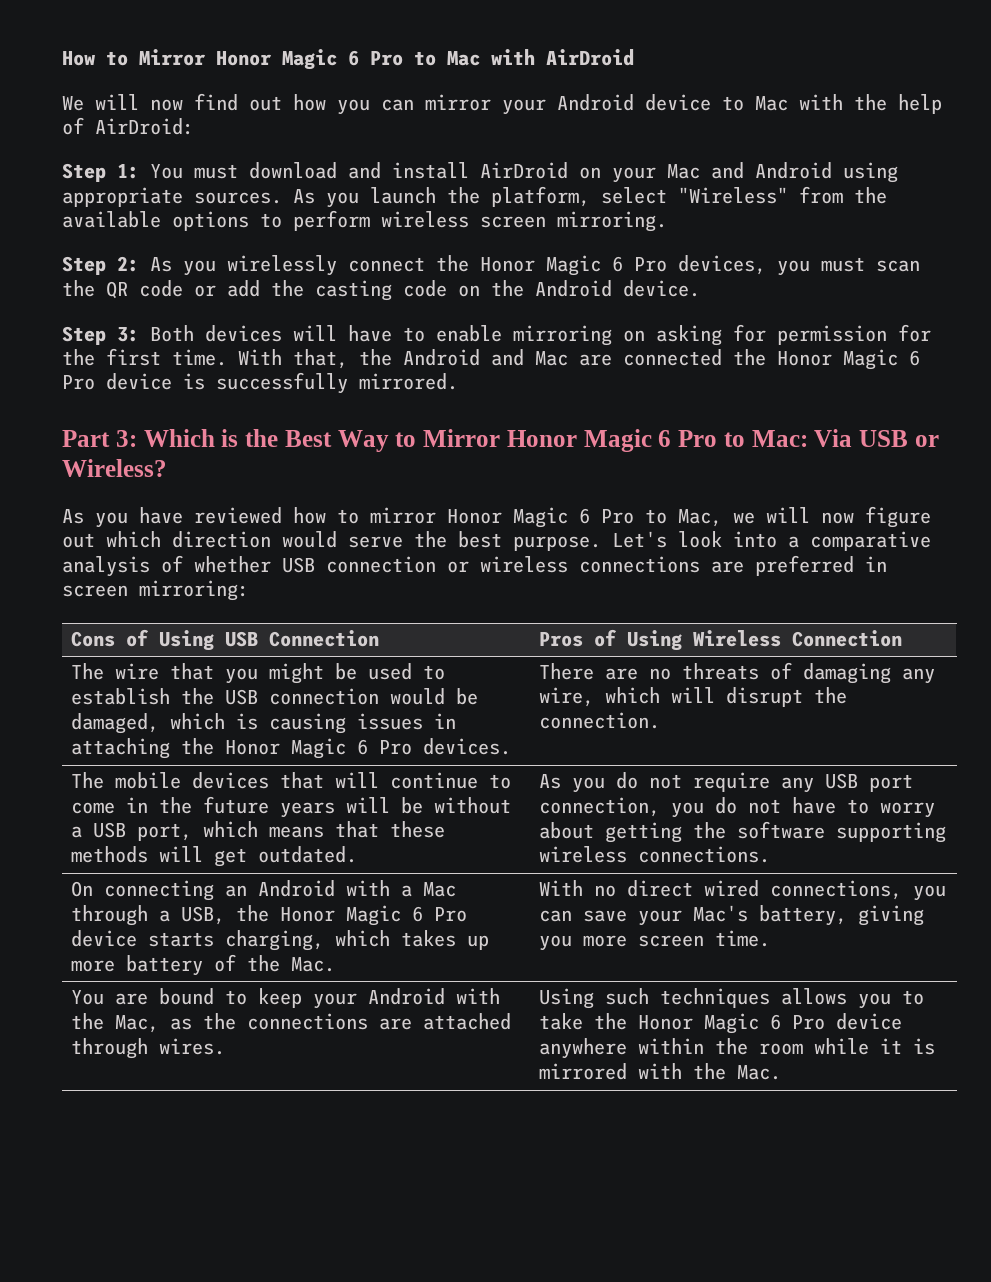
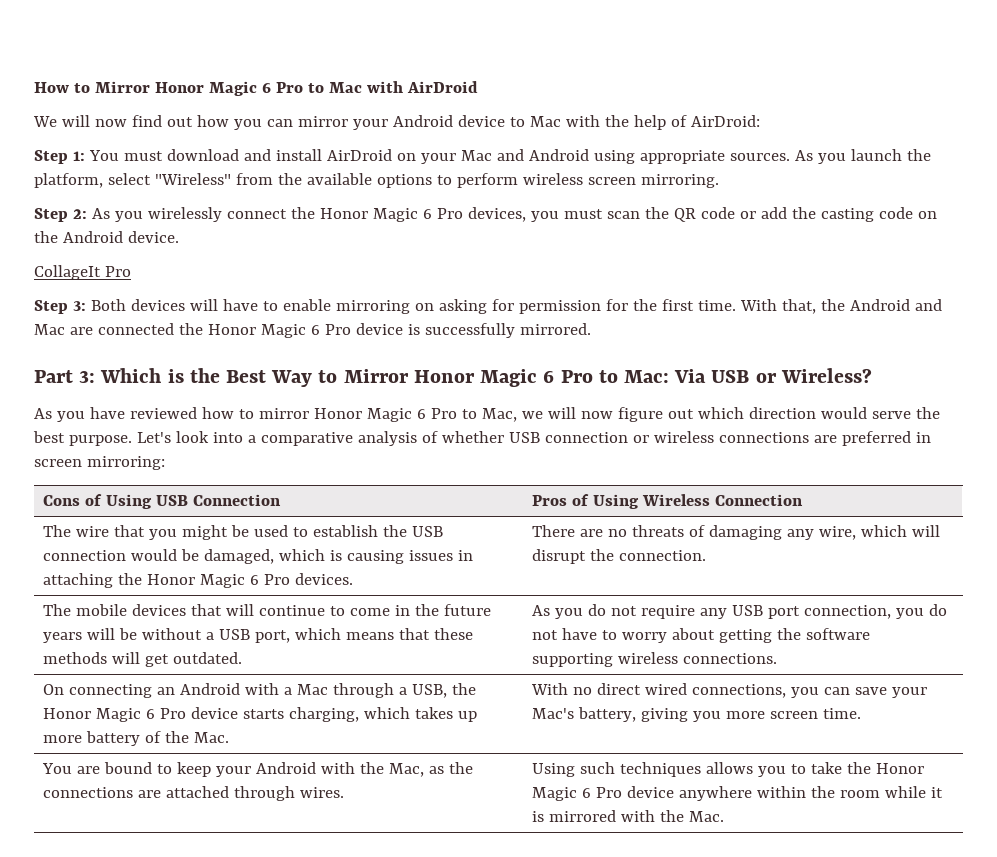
+ CollageIt Pro

